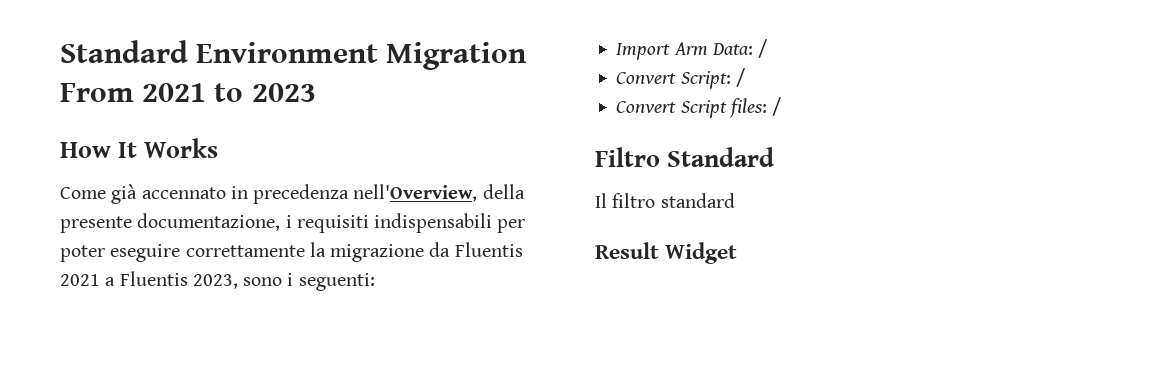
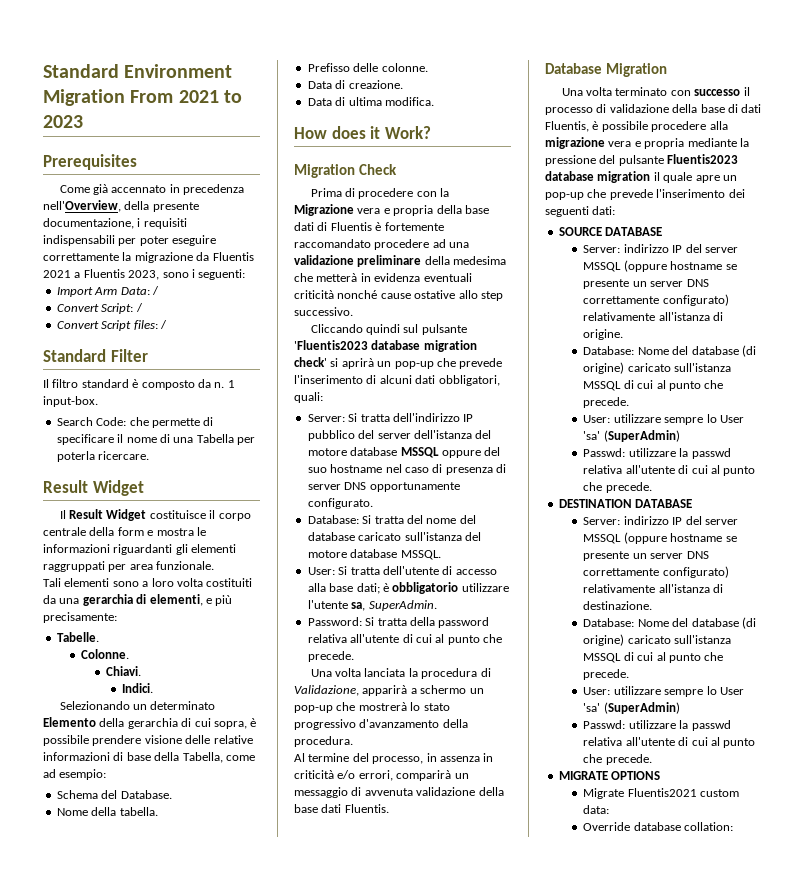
- How It Works
+ Prerequisites
- Filtro Standard
+ Standard Filter
- Il filtro standard
+ Il filtro standard è composto da n. 1 input-box.
+ Search Code: che permette di specificare il nome di una Tabella per poterla ricercare.
  Result Widget
+ Il Result Widget costituisce il corpo centrale della form e mostra le informazioni riguardanti gli elementi raggruppati per area funzionale.
+ Tali elementi sono a loro volta costituiti da una gerarchia di elementi, e più precisamente:
+ Tabelle.
+ Colonne.
+ Chiavi.
+ Indici.
+ Selezionando un determinato Elemento della gerarchia di cui sopra, è possibile prendere visione delle relative informazioni di base della Tabella, come ad esempio:
+ Schema del Database.
+ Nome della tabella.
+ Prefisso delle colonne.
+ Data di creazione.
+ Data di ultima modifica.
+ How does it Work?
+ Migration Check
+ Prima di procedere con la Migrazione vera e propria della base dati di Fluentis è fortemente raccomandato procedere ad una validazione preliminare della medesima che metterà in evidenza eventuali criticità nonché cause ostative allo step successivo.
+ Cliccando quindi sul pulsante 'Fluentis2023 database migration check' si aprirà un pop-up che prevede l'inserimento di alcuni dati obbligatori, quali:
+ Server: Si tratta dell'indirizzo IP pubblico del server dell'istanza del motore database MSSQL oppure del suo hostname nel caso di presenza di server DNS opportunamente configurato.
+ Database: Si tratta del nome del database caricato sull'istanza del motore database MSSQL.
+ User: Si tratta dell'utente di accesso alla base dati; è obbligatorio utilizzare l'utente sa, SuperAdmin.
+ Password: Si tratta della password relativa all'utente di cui al punto che precede.
+ Una volta lanciata la procedura di Validazione, apparirà a schermo un pop-up che mostrerà lo stato progressivo d'avanzamento della procedura.
+ Al termine del processo, in assenza in criticità e/o errori, comparirà un messaggio di avvenuta validazione della base dati Fluentis.
+ Database Migration
+ Una volta terminato con successo il processo di validazione della base di dati Fluentis, è possibile procedere alla migrazione vera e propria mediante la pressione del pulsante Fluentis2023 database migration il quale apre un pop-up che prevede l'inserimento dei seguenti dati:
+ SOURCE DATABASE
+ Server: indirizzo IP del server MSSQL (oppure hostname se presente un server DNS correttamente configurato) relativamente all'istanza di origine.
+ Database: Nome del database (di origine) caricato sull'istanza MSSQL di cui al punto che precede.
+ User: utilizzare sempre lo User 'sa' (SuperAdmin)
+ Passwd: utilizzare la passwd relativa all'utente di cui al punto che precede.
+ DESTINATION DATABASE
+ Server: indirizzo IP del server MSSQL (oppure hostname se presente un server DNS correttamente configurato) relativamente all'istanza di destinazione.
+ Database: Nome del database (di origine) caricato sull'istanza MSSQL di cui al punto che precede.
+ User: utilizzare sempre lo User 'sa' (SuperAdmin)
+ Passwd: utilizzare la passwd relativa all'utente di cui al punto che precede.
+ MIGRATE OPTIONS
+ Migrate Fluentis2021 custom data:
+ Override database collation:

